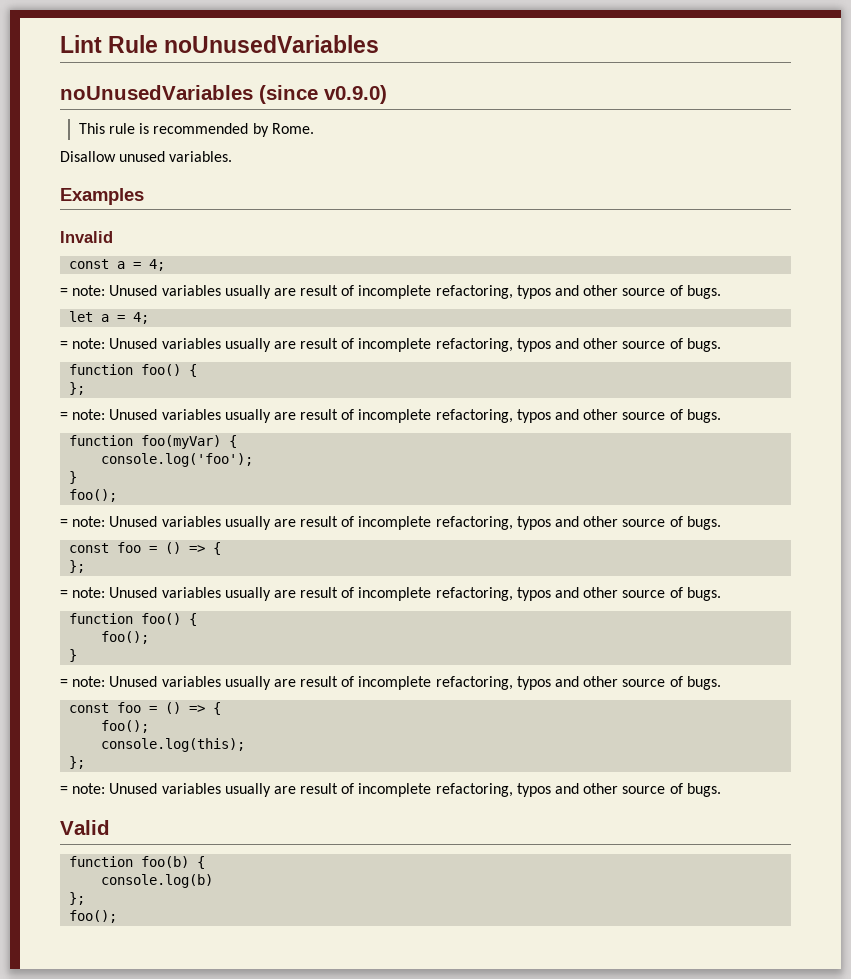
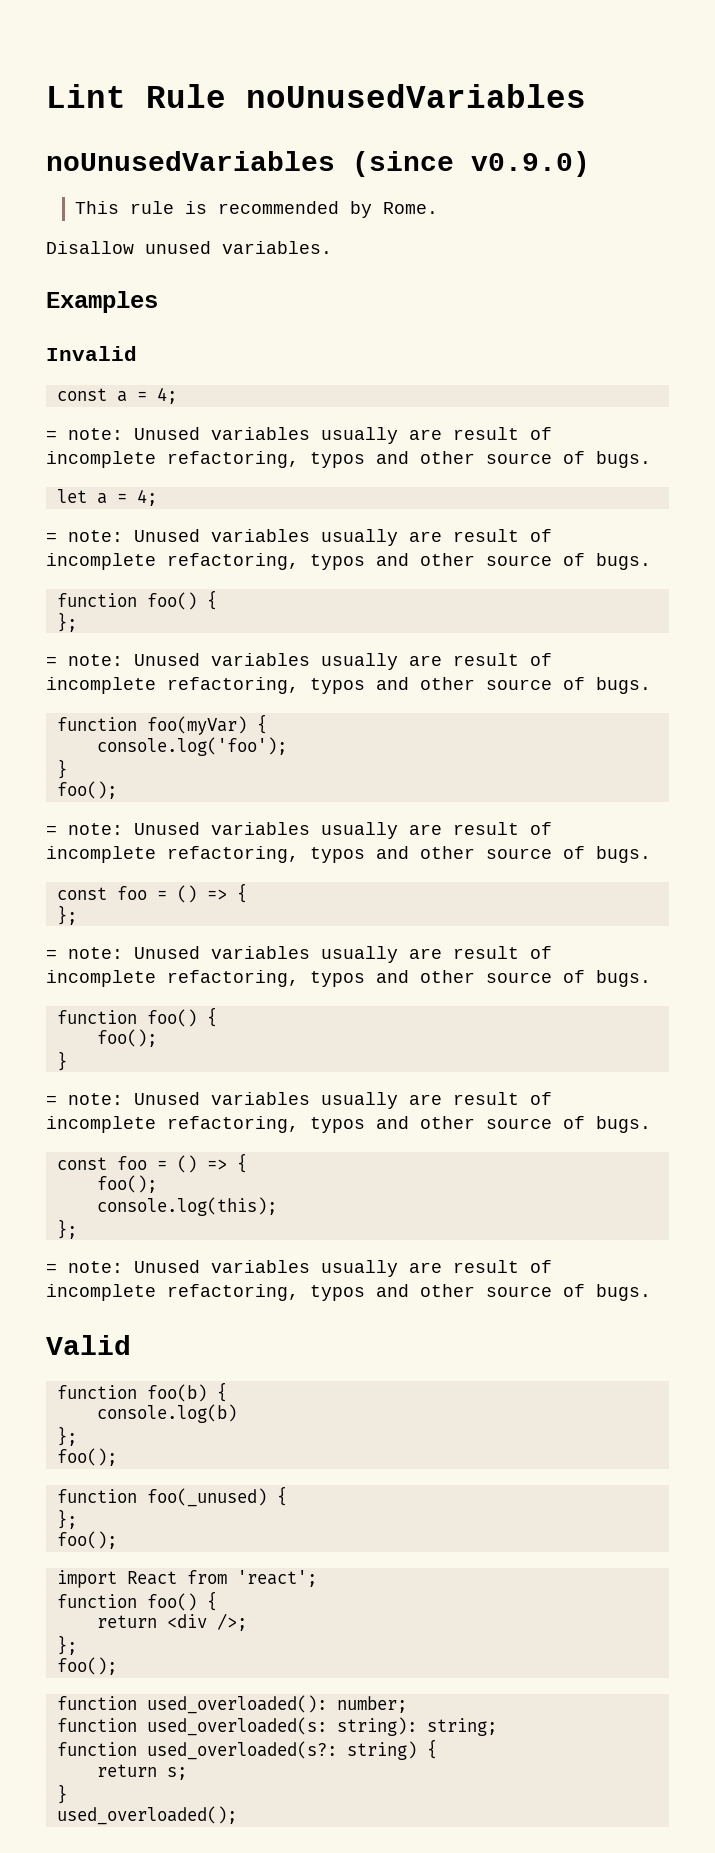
+ function foo(_unused) {
+ };
+ foo();
+ import React from 'react';
+ function foo() {
+ return <div />;
+ };
+ foo();
+ function used_overloaded(): number;
+ function used_overloaded(s: string): string;
+ function used_overloaded(s?: string) {
+ return s;
+ }
+ used_overloaded();

